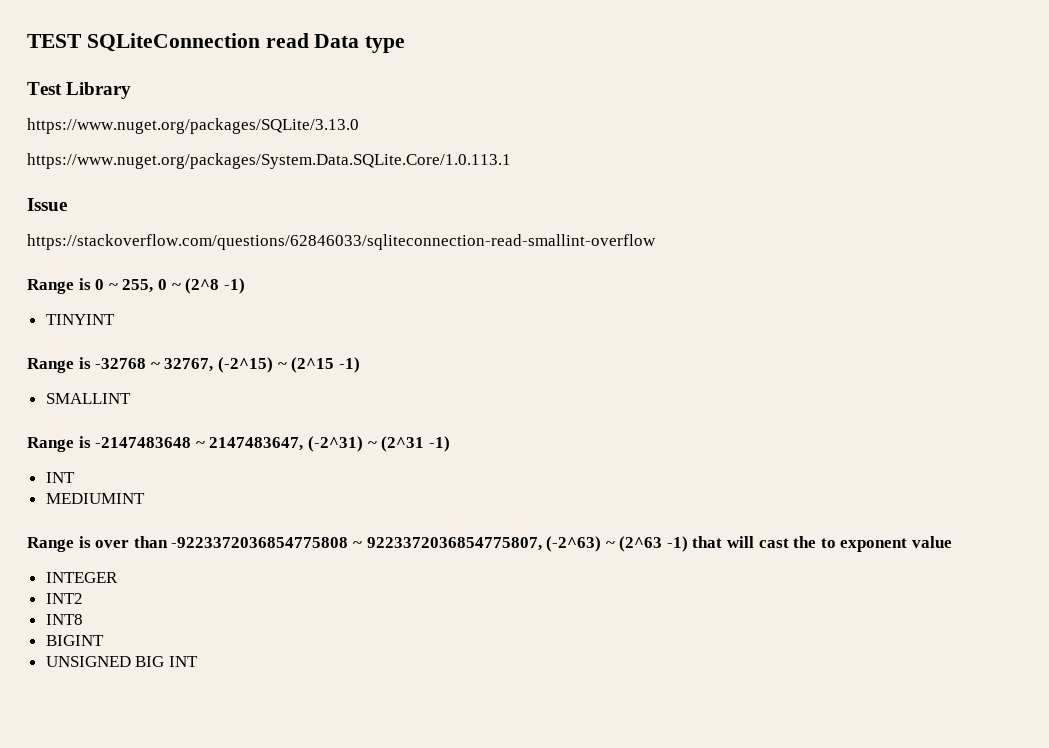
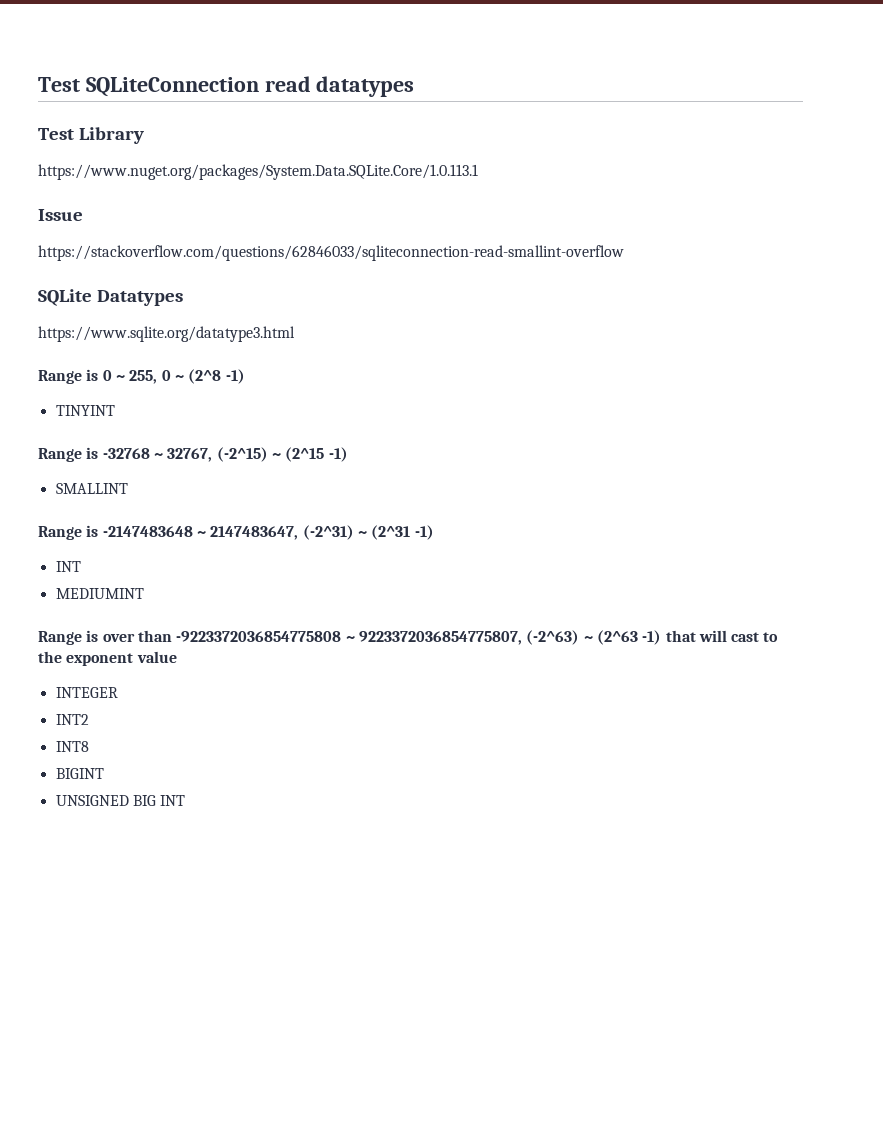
- TEST SQLiteConnection read Data type
+ Test SQLiteConnection read datatypes
- https://www.nuget.org/packages/SQLite/3.13.0
+ SQLite Datatypes
+ https://www.sqlite.org/datatype3.html
- Range is over than -9223372036854775808 ~ 9223372036854775807, (-2^63) ~ (2^63 -1) that will cast the to exponent value
+ Range is over than -9223372036854775808 ~ 9223372036854775807, (-2^63) ~ (2^63 -1) that will cast to the exponent value

